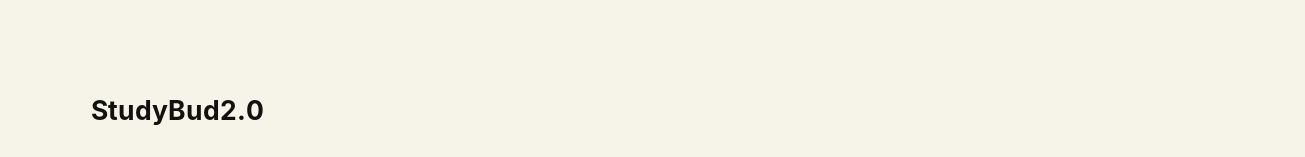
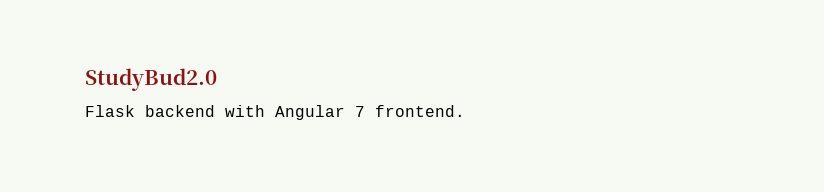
+ Flask backend with Angular 7 frontend.

